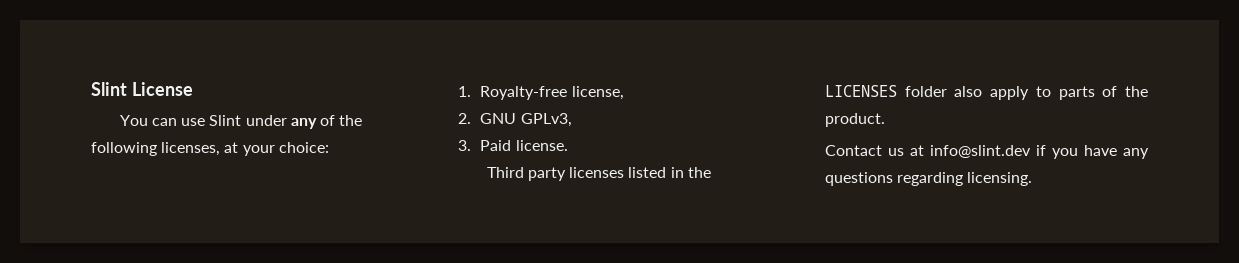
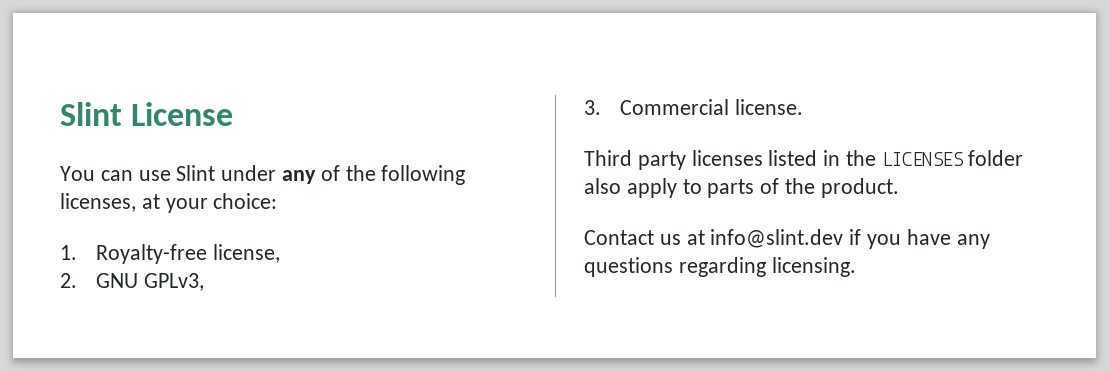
- 3. Paid license.
+ 3. Commercial license.

